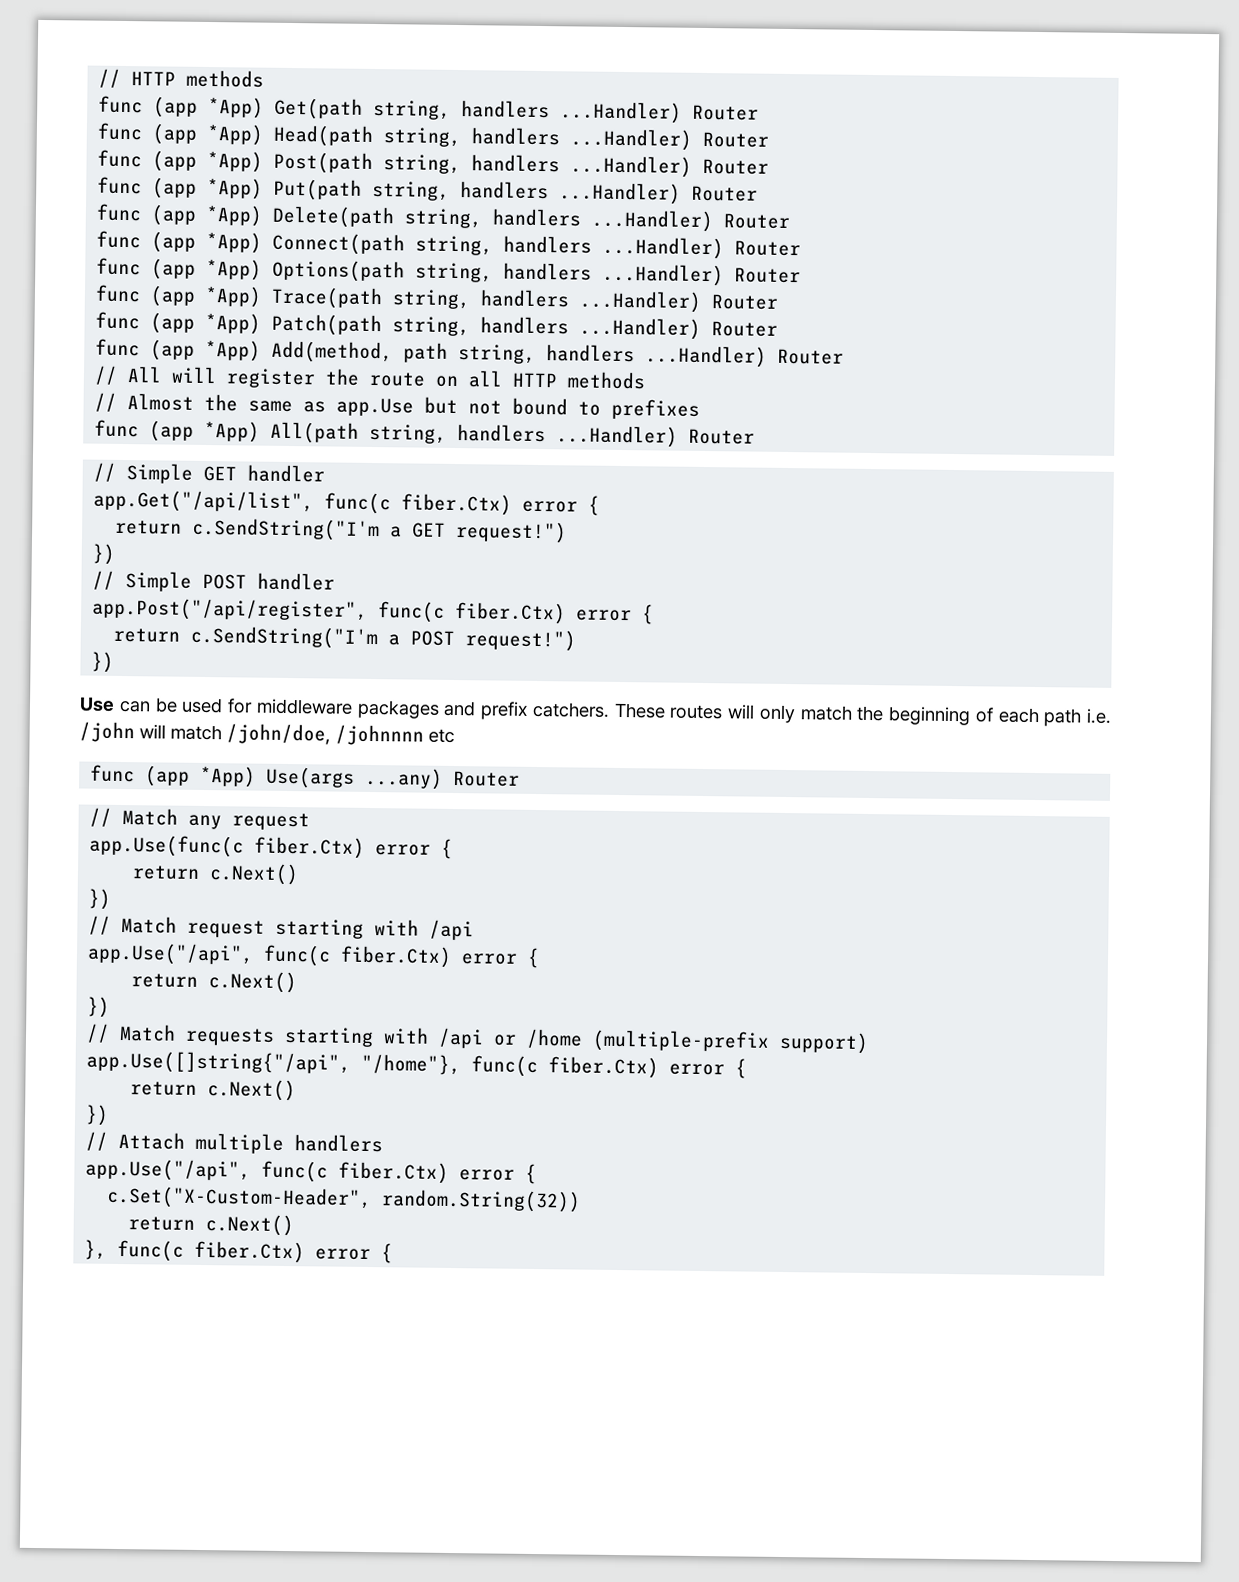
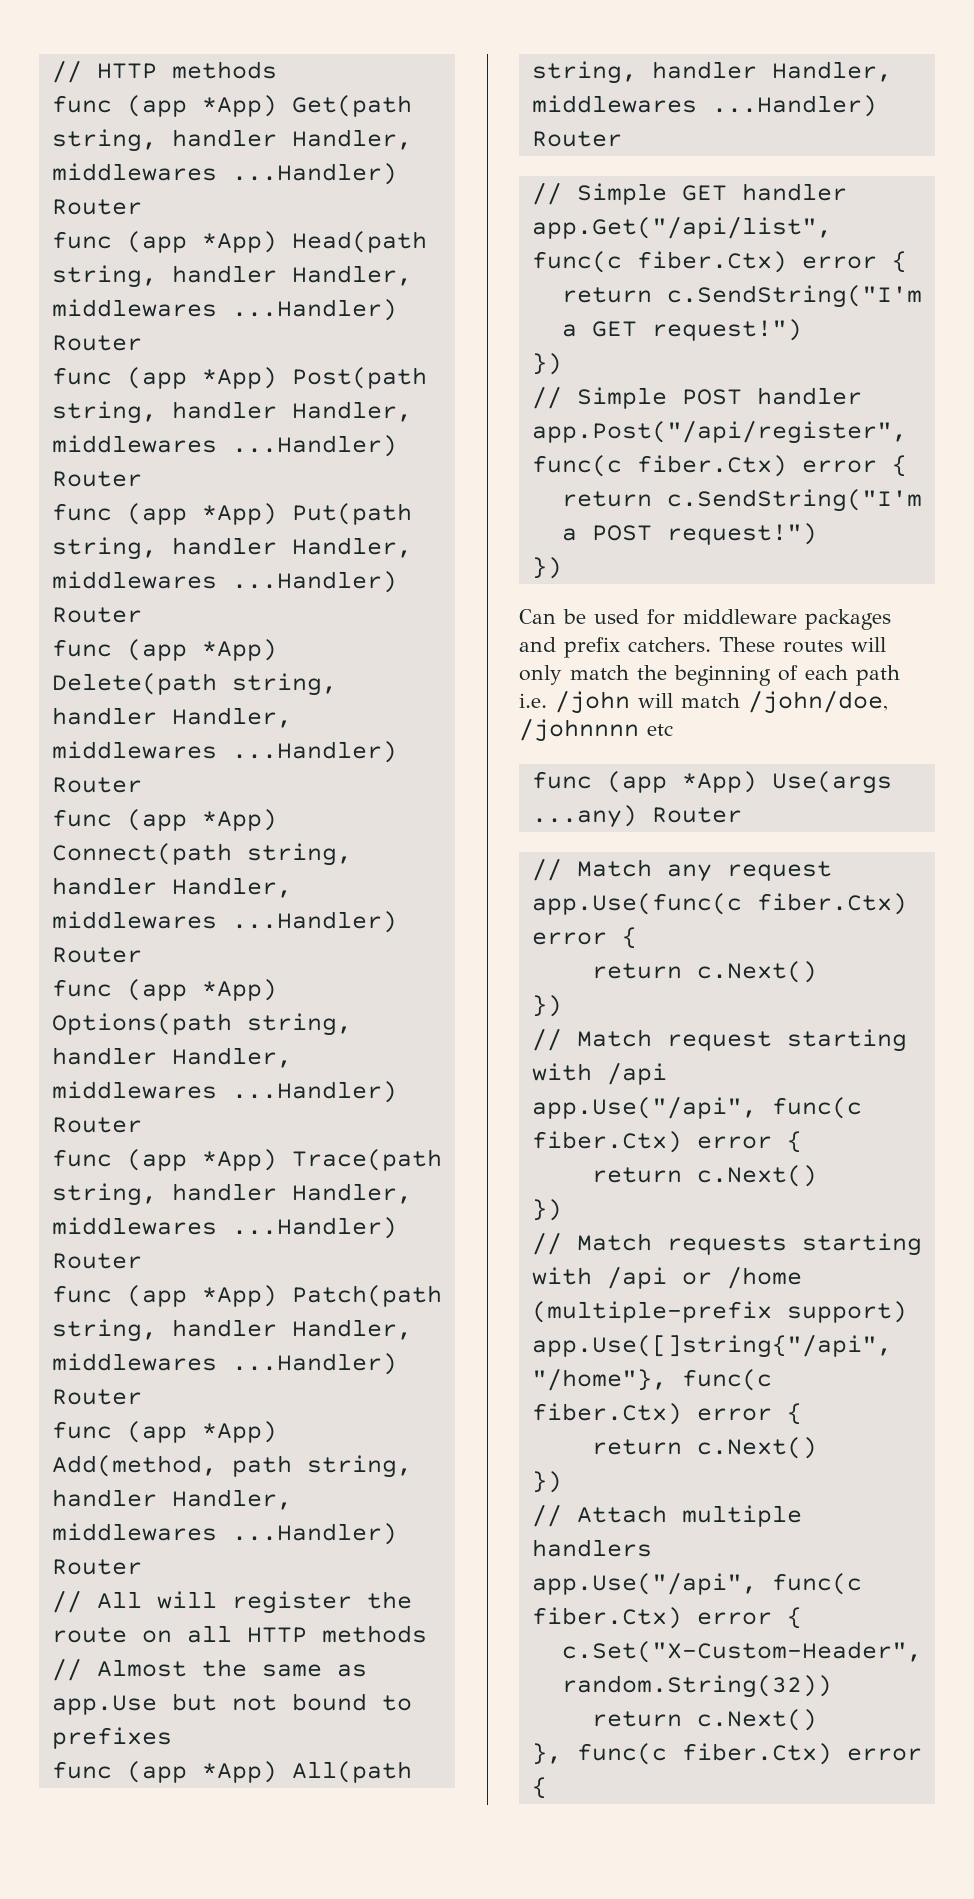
- func (app *App) Get(path string, handlers ...Handler) Router
+ func (app *App) Get(path string, handler Handler, middlewares ...Handler) Router
- func (app *App) Head(path string, handlers ...Handler) Router
+ func (app *App) Head(path string, handler Handler, middlewares ...Handler) Router
- func (app *App) Post(path string, handlers ...Handler) Router
+ func (app *App) Post(path string, handler Handler, middlewares ...Handler) Router
- func (app *App) Put(path string, handlers ...Handler) Router
+ func (app *App) Put(path string, handler Handler, middlewares ...Handler) Router
- func (app *App) Delete(path string, handlers ...Handler) Router
+ func (app *App) Delete(path string, handler Handler, middlewares ...Handler) Router
- func (app *App) Connect(path string, handlers ...Handler) Router
+ func (app *App) Connect(path string, handler Handler, middlewares ...Handler) Router
- func (app *App) Options(path string, handlers ...Handler) Router
+ func (app *App) Options(path string, handler Handler, middlewares ...Handler) Router
- func (app *App) Trace(path string, handlers ...Handler) Router
+ func (app *App) Trace(path string, handler Handler, middlewares ...Handler) Router
- func (app *App) Patch(path string, handlers ...Handler) Router
+ func (app *App) Patch(path string, handler Handler, middlewares ...Handler) Router
- func (app *App) Add(method, path string, handlers ...Handler) Router
+ func (app *App) Add(method, path string, handler Handler, middlewares ...Handler) Router
- func (app *App) All(path string, handlers ...Handler) Router
+ func (app *App) All(path string, handler Handler, middlewares ...Handler) Router
- Use can be used for middleware packages and prefix catchers.
+ Can be used for middleware packages and prefix catchers.

